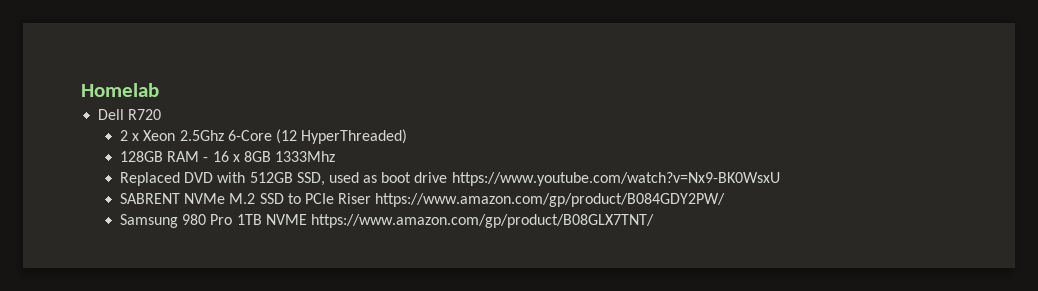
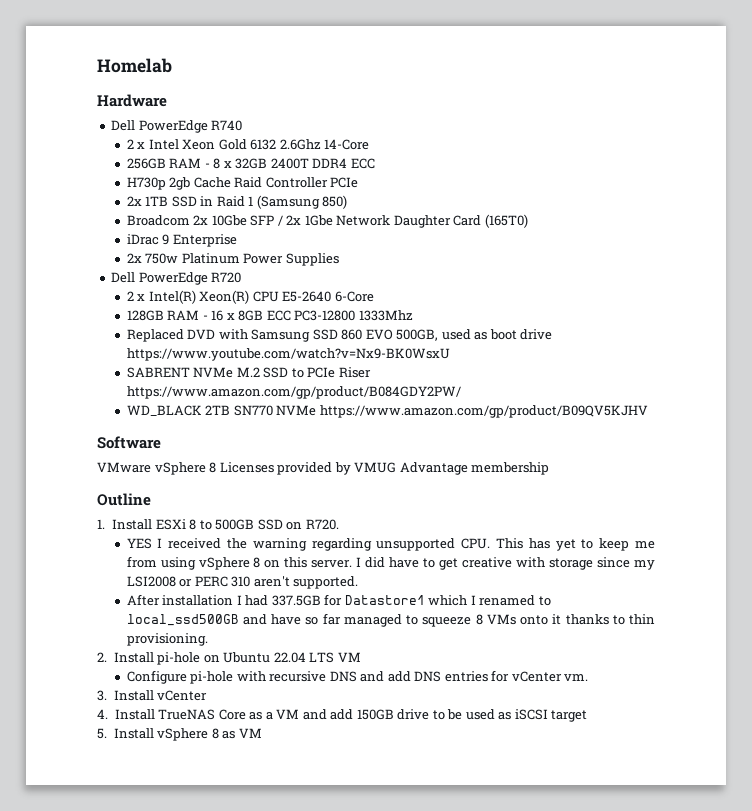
- Dell R720
+ Hardware
+ Dell PowerEdge R740
+ 2 x Intel Xeon Gold 6132 2.6Ghz 14-Core
+ 256GB RAM - 8 x 32GB 2400T DDR4 ECC
+ H730p 2gb Cache Raid Controller PCIe
+ 2x 1TB SSD in Raid 1 (Samsung 850)
+ Broadcom 2x 10Gbe SFP / 2x 1Gbe Network Daughter Card (165T0)
+ iDrac 9 Enterprise
+ 2x 750w Platinum Power Supplies
+ Dell PowerEdge R720
- 2 x Xeon 2.5Ghz 6-Core (12 HyperThreaded)
+ 2 x Intel(R) Xeon(R) CPU E5-2640 6-Core
- 128GB RAM - 16 x 8GB 1333Mhz
+ 128GB RAM - 16 x 8GB ECC PC3-12800 1333Mhz
- Replaced DVD with 512GB SSD, used as boot drive https://www.youtube.com/watch?v=Nx9-BK0WsxU
+ Replaced DVD with Samsung SSD 860 EVO 500GB, used as boot drive https://www.youtube.com/watch?v=Nx9-BK0WsxU
- Samsung 980 Pro 1TB NVME https://www.amazon.com/gp/product/B08GLX7TNT/
+ WD_BLACK 2TB SN770 NVMe https://www.amazon.com/gp/product/B09QV5KJHV
+ Software
+ VMware vSphere 8 Licenses provided by VMUG Advantage membership
+ Outline
+ 1. Install ESXi 8 to 500GB SSD on R720.
+ YES I received the warning regarding unsupported CPU. This has yet to keep me from using vSphere 8 on this server. I did have to get creative with storage since my LSI2008 or PERC 310 aren't supported.
+ After installation I had 337.5GB for Datastore1 which I renamed to local_ssd500GB and have so far managed to squeeze 8 VMs onto it thanks to thin provisioning.
+ 2. Install pi-hole on Ubuntu 22.04 LTS VM
+ Configure pi-hole with recursive DNS and add DNS entries for vCenter vm.
+ 3. Install vCenter
+ 4. Install TrueNAS Core as a VM and add 150GB drive to be used as iSCSI target
+ 5. Install vSphere 8 as VM

